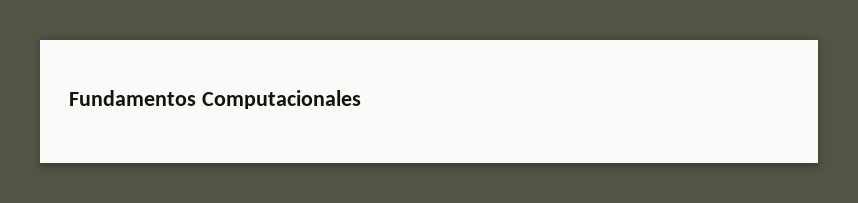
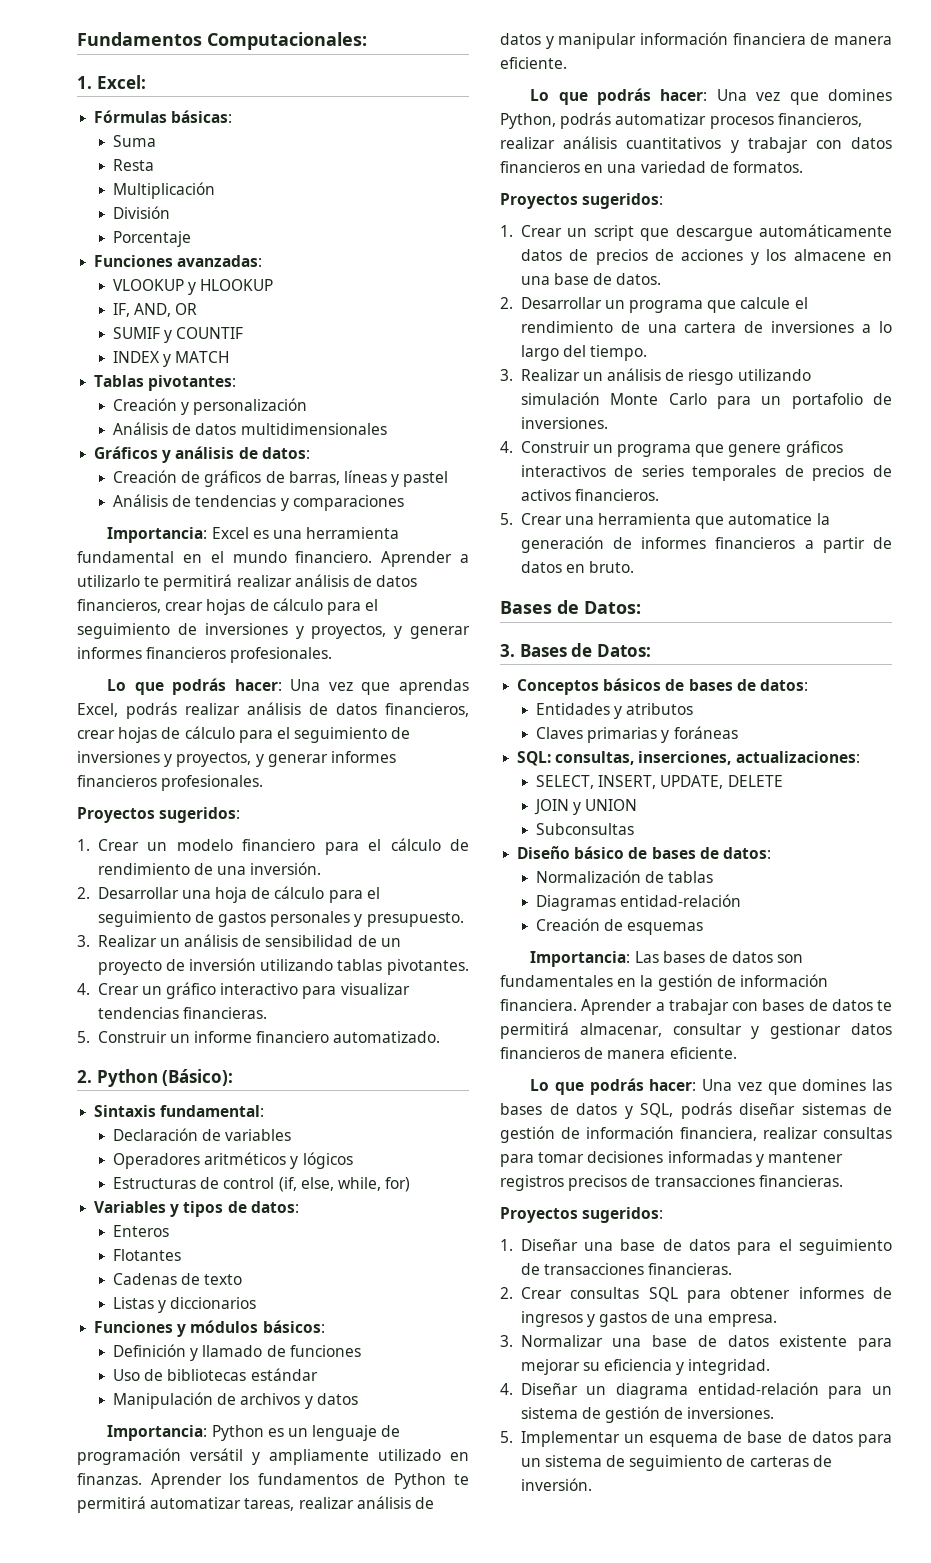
- Fundamentos Computacionales
+ Fundamentos Computacionales:
+ 1. Excel:
+ Fórmulas básicas:
+ Suma
+ Resta
+ Multiplicación
+ División
+ Porcentaje
+ Funciones avanzadas:
+ VLOOKUP y HLOOKUP
+ IF, AND, OR
+ SUMIF y COUNTIF
+ INDEX y MATCH
+ Tablas pivotantes:
+ Creación y personalización
+ Análisis de datos multidimensionales
+ Gráficos y análisis de datos:
+ Creación de gráficos de barras, líneas y pastel
+ Análisis de tendencias y comparaciones
+ Importancia: Excel es una herramienta fundamental en el mundo financiero. Aprender a utilizarlo te permitirá realizar análisis de datos financieros, crear hojas de cálculo para el seguimiento de inversiones y proyectos, y generar informes financieros profesionales.
+ Lo que podrás hacer: Una vez que aprendas Excel, podrás realizar análisis de datos financieros, crear hojas de cálculo para el seguimiento de inversiones y proyectos, y generar informes financieros profesionales.
+ Proyectos sugeridos:
+ 1. Crear un modelo financiero para el cálculo de rendimiento de una inversión.
+ 2. Desarrollar una hoja de cálculo para el seguimiento de gastos personales y presupuesto.
+ 3. Realizar un análisis de sensibilidad de un proyecto de inversión utilizando tablas pivotantes.
+ 4. Crear un gráfico interactivo para visualizar tendencias financieras.
+ 5. Construir un informe financiero automatizado.
+ 2. Python (Básico):
+ Sintaxis fundamental:
+ Declaración de variables
+ Operadores aritméticos y lógicos
+ Estructuras de control (if, else, while, for)
+ Variables y tipos de datos:
+ Enteros
+ Flotantes
+ Cadenas de texto
+ Listas y diccionarios
+ Funciones y módulos básicos:
+ Definición y llamado de funciones
+ Uso de bibliotecas estándar
+ Manipulación de archivos y datos
+ Importancia: Python es un lenguaje de programación versátil y ampliamente utilizado en finanzas. Aprender los fundamentos de Python te permitirá automatizar tareas, realizar análisis de datos y manipular información financiera de manera eficiente.
+ Lo que podrás hacer: Una vez que domines Python, podrás automatizar procesos financieros, realizar análisis cuantitativos y trabajar con datos financieros en una variedad de formatos.
+ Proyectos sugeridos:
+ 1. Crear un script que descargue automáticamente datos de precios de acciones y los almacene en una base de datos.
+ 2. Desarrollar un programa que calcule el rendimiento de una cartera de inversiones a lo largo del tiempo.
+ 3. Realizar un análisis de riesgo utilizando simulación Monte Carlo para un portafolio de inversiones.
+ 4. Construir un programa que genere gráficos interactivos de series temporales de precios de activos financieros.
+ 5. Crear una herramienta que automatice la generación de informes financieros a partir de datos en bruto.
+ Bases de Datos:
+ 3. Bases de Datos:
+ Conceptos básicos de bases de datos:
+ Entidades y atributos
+ Claves primarias y foráneas
+ SQL: consultas, inserciones, actualizaciones:
+ SELECT, INSERT, UPDATE, DELETE
+ JOIN y UNION
+ Subconsultas
+ Diseño básico de bases de datos:
+ Normalización de tablas
+ Diagramas entidad-relación
+ Creación de esquemas
+ Importancia: Las bases de datos son fundamentales en la gestión de información financiera. Aprender a trabajar con bases de datos te permitirá almacenar, consultar y gestionar datos financieros de manera eficiente.
+ Lo que podrás hacer: Una vez que domines las bases de datos y SQL, podrás diseñar sistemas de gestión de información financiera, realizar consultas para tomar decisiones informadas y mantener registros precisos de transacciones financieras.
+ Proyectos sugeridos:
+ 1. Diseñar una base de datos para el seguimiento de transacciones financieras.
+ 2. Crear consultas SQL para obtener informes de ingresos y gastos de una empresa.
+ 3. Normalizar una base de datos existente para mejorar su eficiencia y integridad.
+ 4. Diseñar un diagrama entidad-relación para un sistema de gestión de inversiones.
+ 5. Implementar un esquema de base de datos para un sistema de seguimiento de carteras de inversión.

